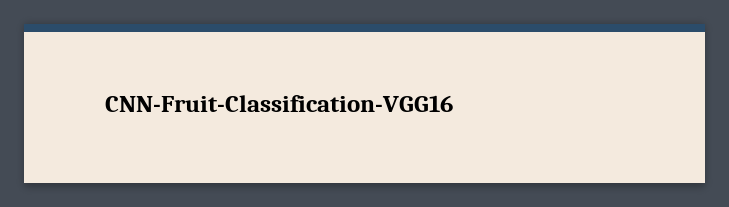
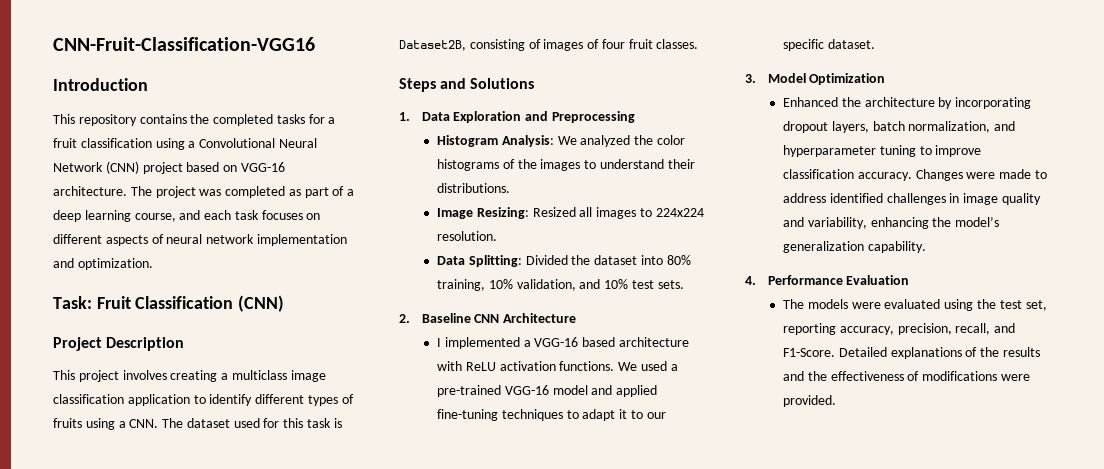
+ Introduction
+ This repository contains the completed tasks for a fruit classification using a Convolutional Neural Network (CNN) project based on VGG-16 architecture. The project was completed as part of a deep learning course, and each task focuses on different aspects of neural network implementation and optimization.
+ Task: Fruit Classification (CNN)
+ Project Description
+ This project involves creating a multiclass image classification application to identify different types of fruits using a CNN. The dataset used for this task is Dataset2B, consisting of images of four fruit classes.
+ Steps and Solutions
+ 1. Data Exploration and Preprocessing
+ Histogram Analysis: We analyzed the color histograms of the images to understand their distributions.
+ Image Resizing: Resized all images to 224x224 resolution.
+ Data Splitting: Divided the dataset into 80% training, 10% validation, and 10% test sets.
+ 2. Baseline CNN Architecture
+ I implemented a VGG-16 based architecture with ReLU activation functions. We used a pre-trained VGG-16 model and applied fine-tuning techniques to adapt it to our specific dataset.
+ 3. Model Optimization
+ Enhanced the architecture by incorporating dropout layers, batch normalization, and hyperparameter tuning to improve classification accuracy. Changes were made to address identified challenges in image quality and variability, enhancing the model’s generalization capability.
+ 4. Performance Evaluation
+ The models were evaluated using the test set, reporting accuracy, precision, recall, and F1-Score. Detailed explanations of the results and the effectiveness of modifications were provided.

